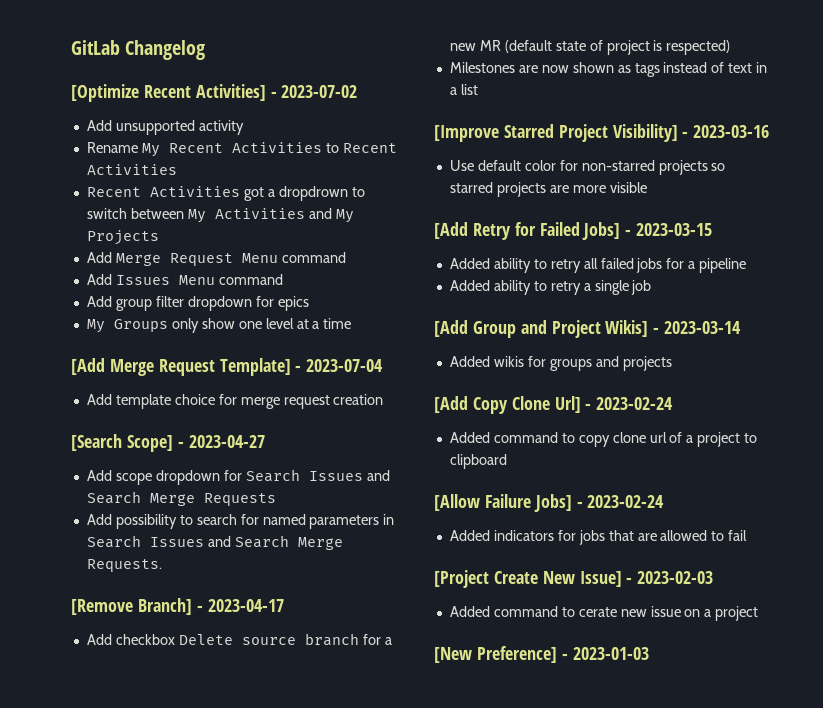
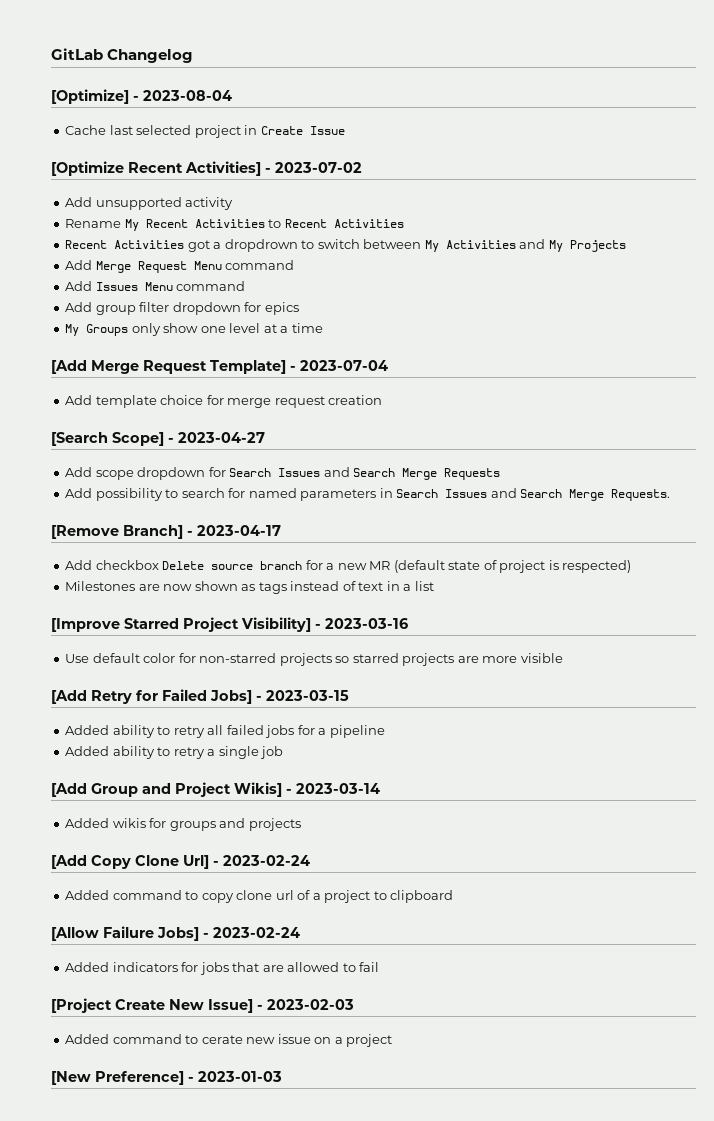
+ [Optimize] - 2023-08-04
+ Cache last selected project in Create Issue

